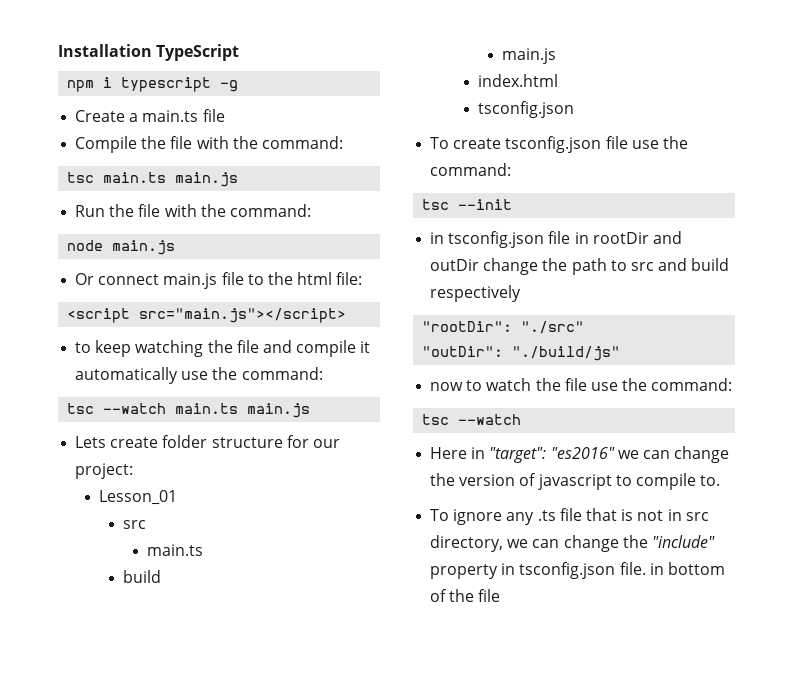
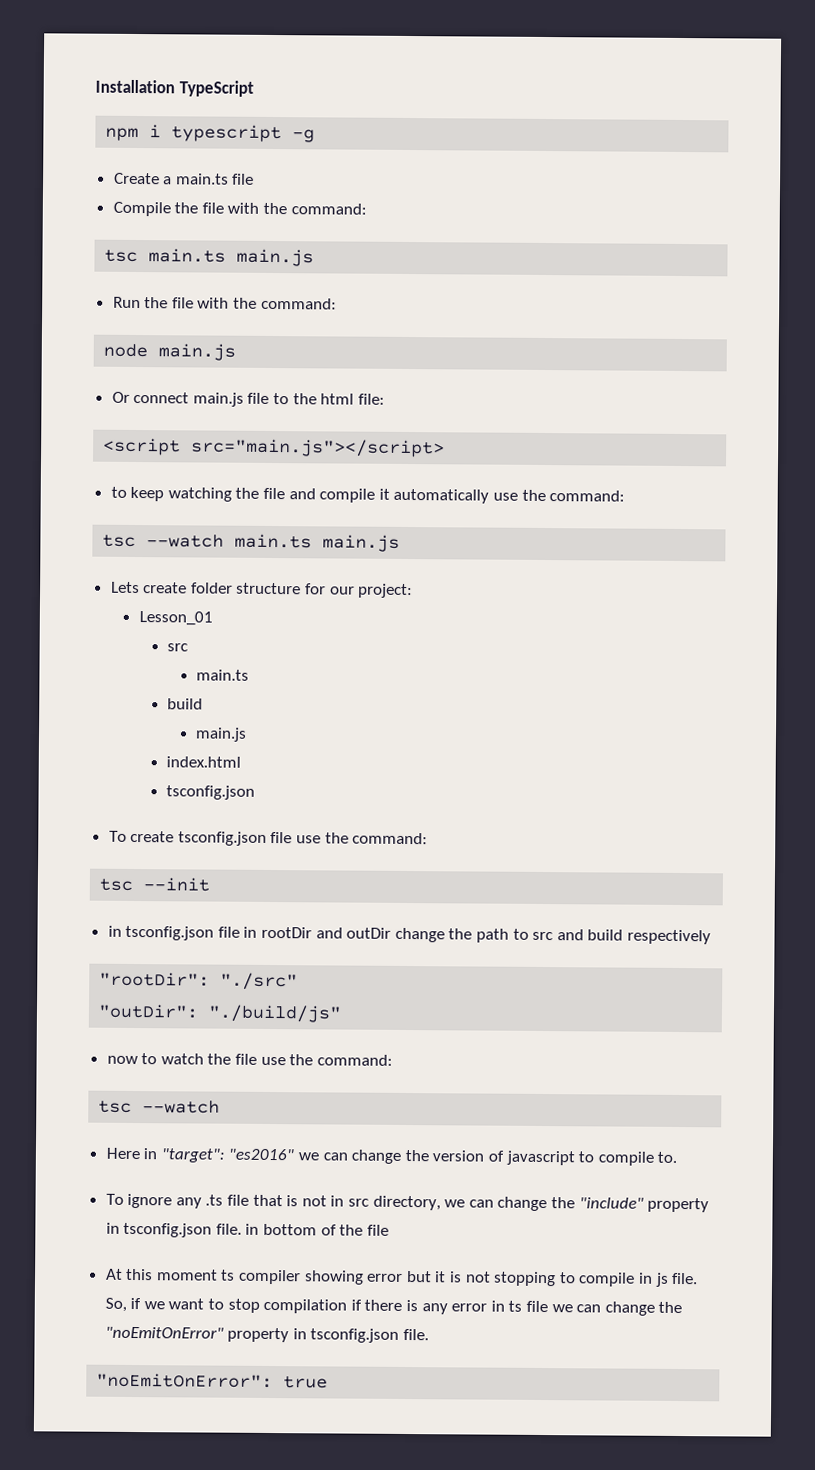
+ At this moment ts compiler showing error but it is not stopping to compile in js file. So, if we want to stop compilation if there is any error in ts file we can change the "noEmitOnError" property in tsconfig.json file.
+ "noEmitOnError": true

